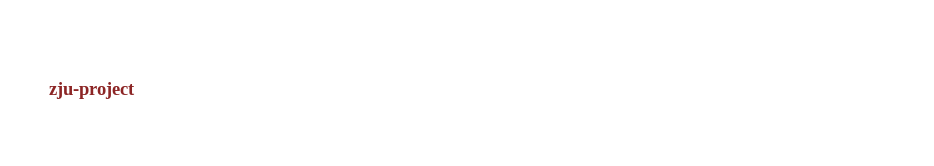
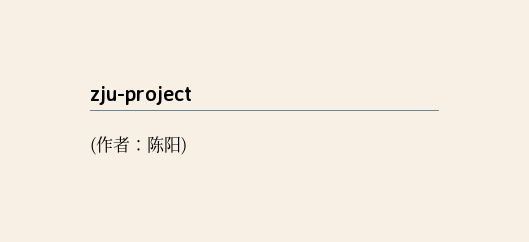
+ (作者：陈阳)

